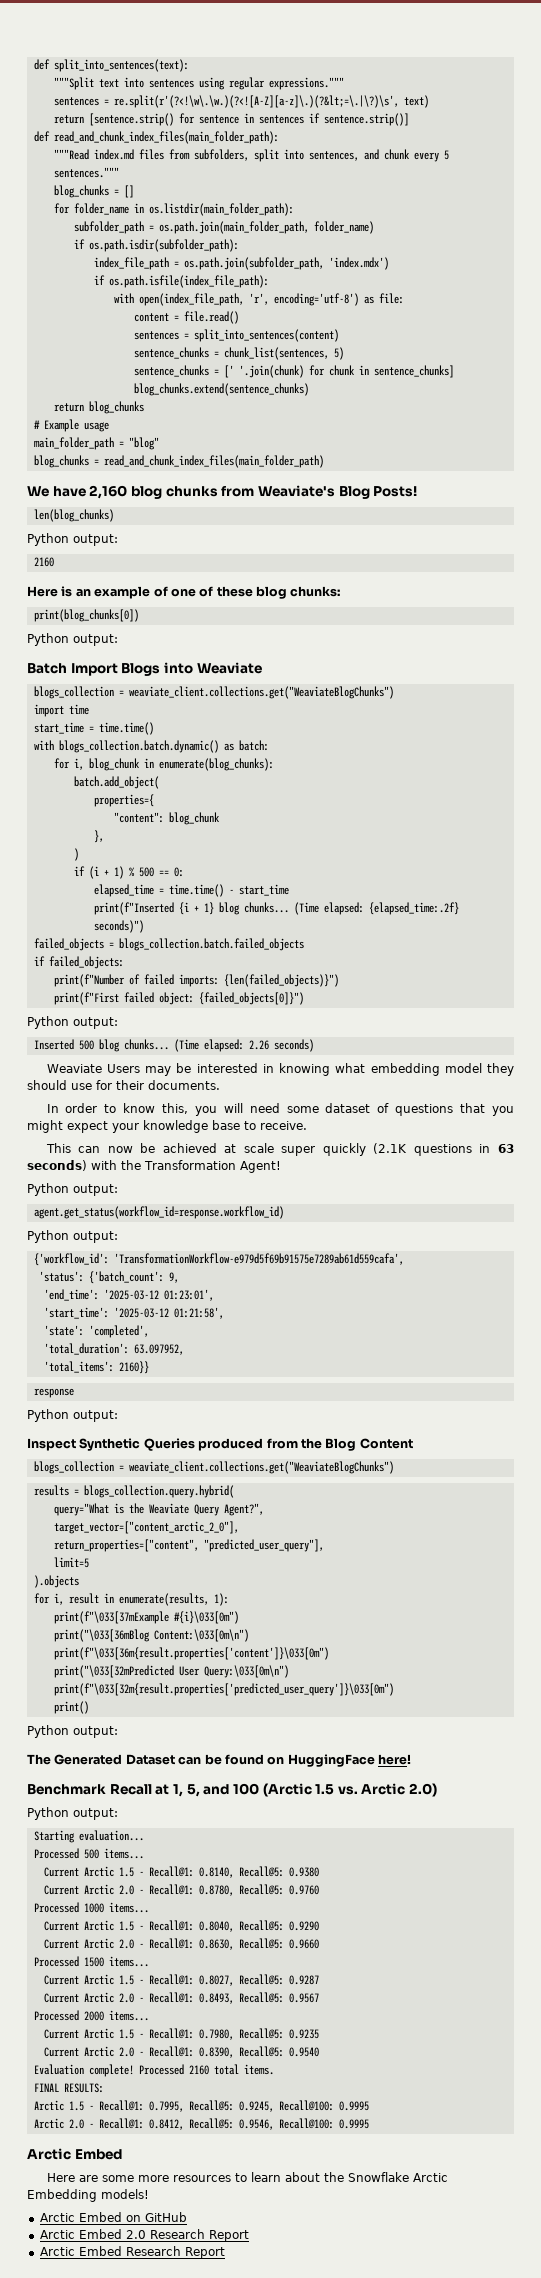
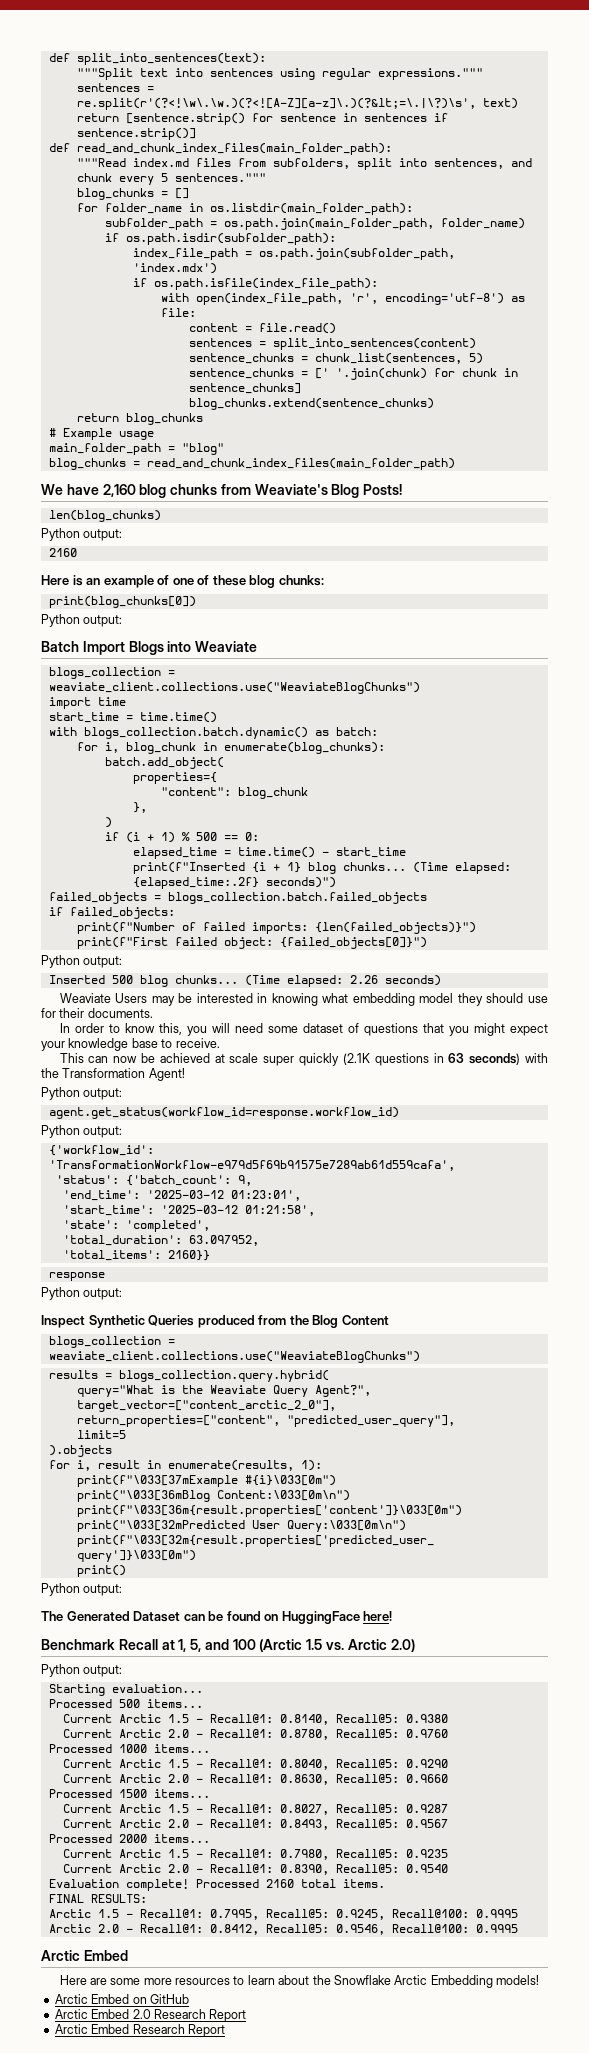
  Batch Import Blogs into Weaviate
- blogs_collection = weaviate_client.collections.get("WeaviateBlogChunks")
+ blogs_collection = weaviate_client.collections.use("WeaviateBlogChunks")
  Inspect Synthetic Queries produced from the Blog Content
- blogs_collection = weaviate_client.collections.get("WeaviateBlogChunks")
+ blogs_collection = weaviate_client.collections.use("WeaviateBlogChunks")

